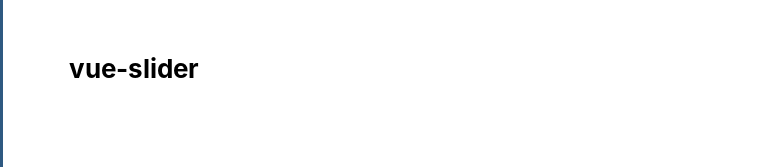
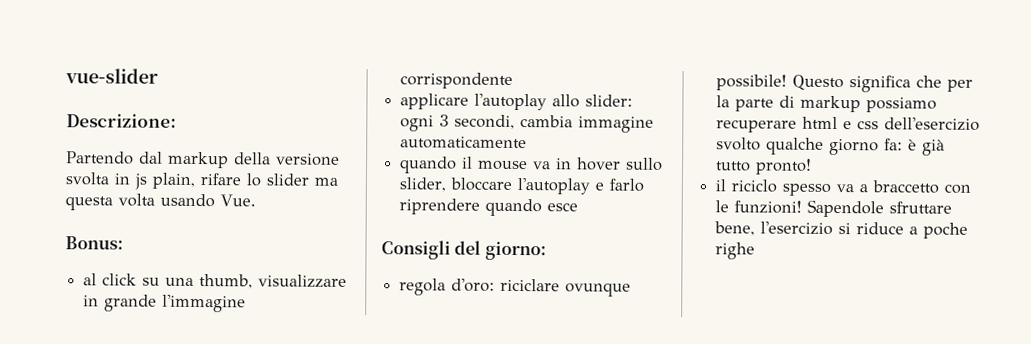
+ Descrizione:
+ Partendo dal markup della versione svolta in js plain, rifare lo slider ma questa volta usando Vue.
+ Bonus:
+ al click su una thumb, visualizzare in grande l'immagine corrispondente
+ applicare l'autoplay allo slider: ogni 3 secondi, cambia immagine automaticamente
+ quando il mouse va in hover sullo slider, bloccare l'autoplay e farlo riprendere quando esce
+ Consigli del giorno:
+ regola d'oro: riciclare ovunque possibile! Questo significa che per la parte di markup possiamo recuperare html e css dell'esercizio svolto qualche giorno fa: è già tutto pronto!
+ il riciclo spesso va a braccetto con le funzioni! Sapendole sfruttare bene, l'esercizio si riduce a poche righe

